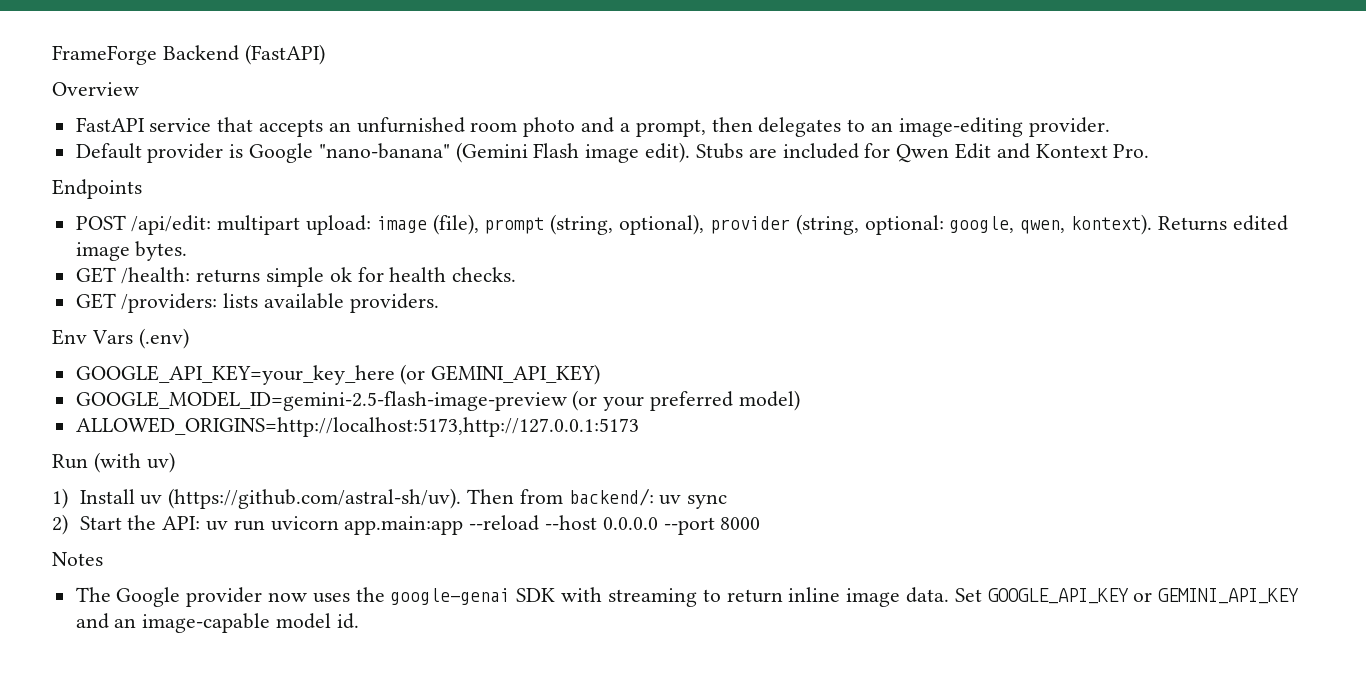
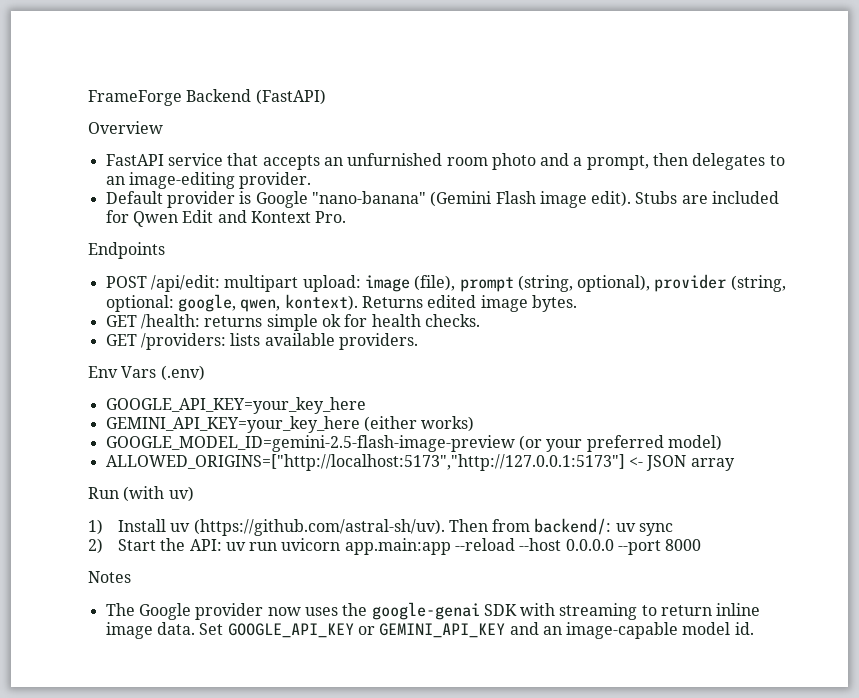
- GOOGLE_API_KEY=your_key_here (or GEMINI_API_KEY)
+ GOOGLE_API_KEY=your_key_here
+ GEMINI_API_KEY=your_key_here (either works)
- ALLOWED_ORIGINS=http://localhost:5173,http://127.0.0.1:5173
+ ALLOWED_ORIGINS=["http://localhost:5173","http://127.0.0.1:5173"] <- JSON array

